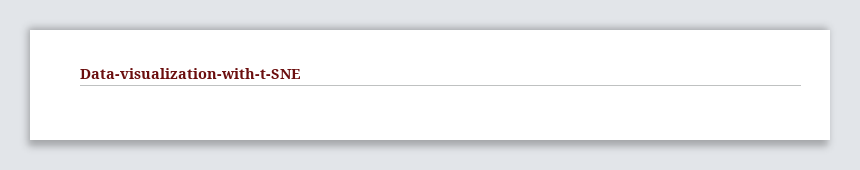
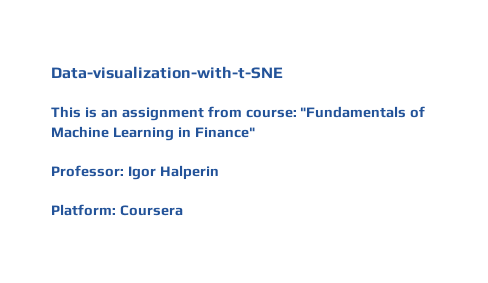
+ This is an assignment from course: "Fundamentals of Machine Learning in Finance"
+ Professor: Igor Halperin
+ Platform: Coursera

